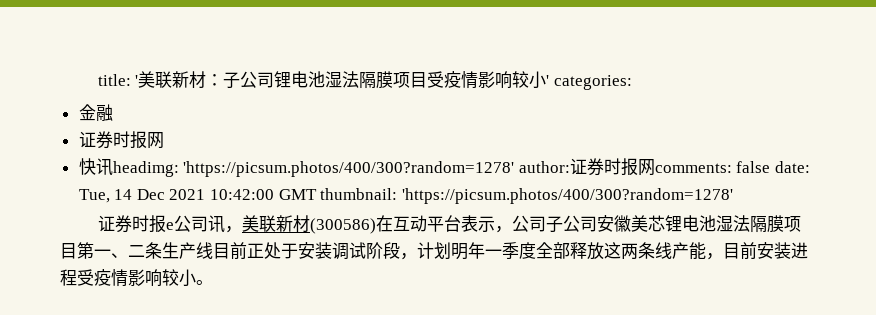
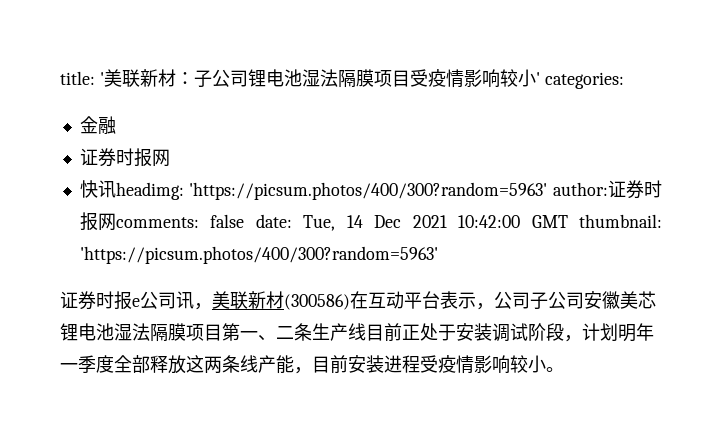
- 快讯headimg: 'https://picsum.photos/400/300?random=1278' author:证券时报网comments: false date: Tue, 14 Dec 2021 10:42:00 GMT thumbnail: 'https://picsum.photos/400/300?random=1278'
+ 快讯headimg: 'https://picsum.photos/400/300?random=5963' author:证券时报网comments: false date: Tue, 14 Dec 2021 10:42:00 GMT thumbnail: 'https://picsum.photos/400/300?random=5963'

